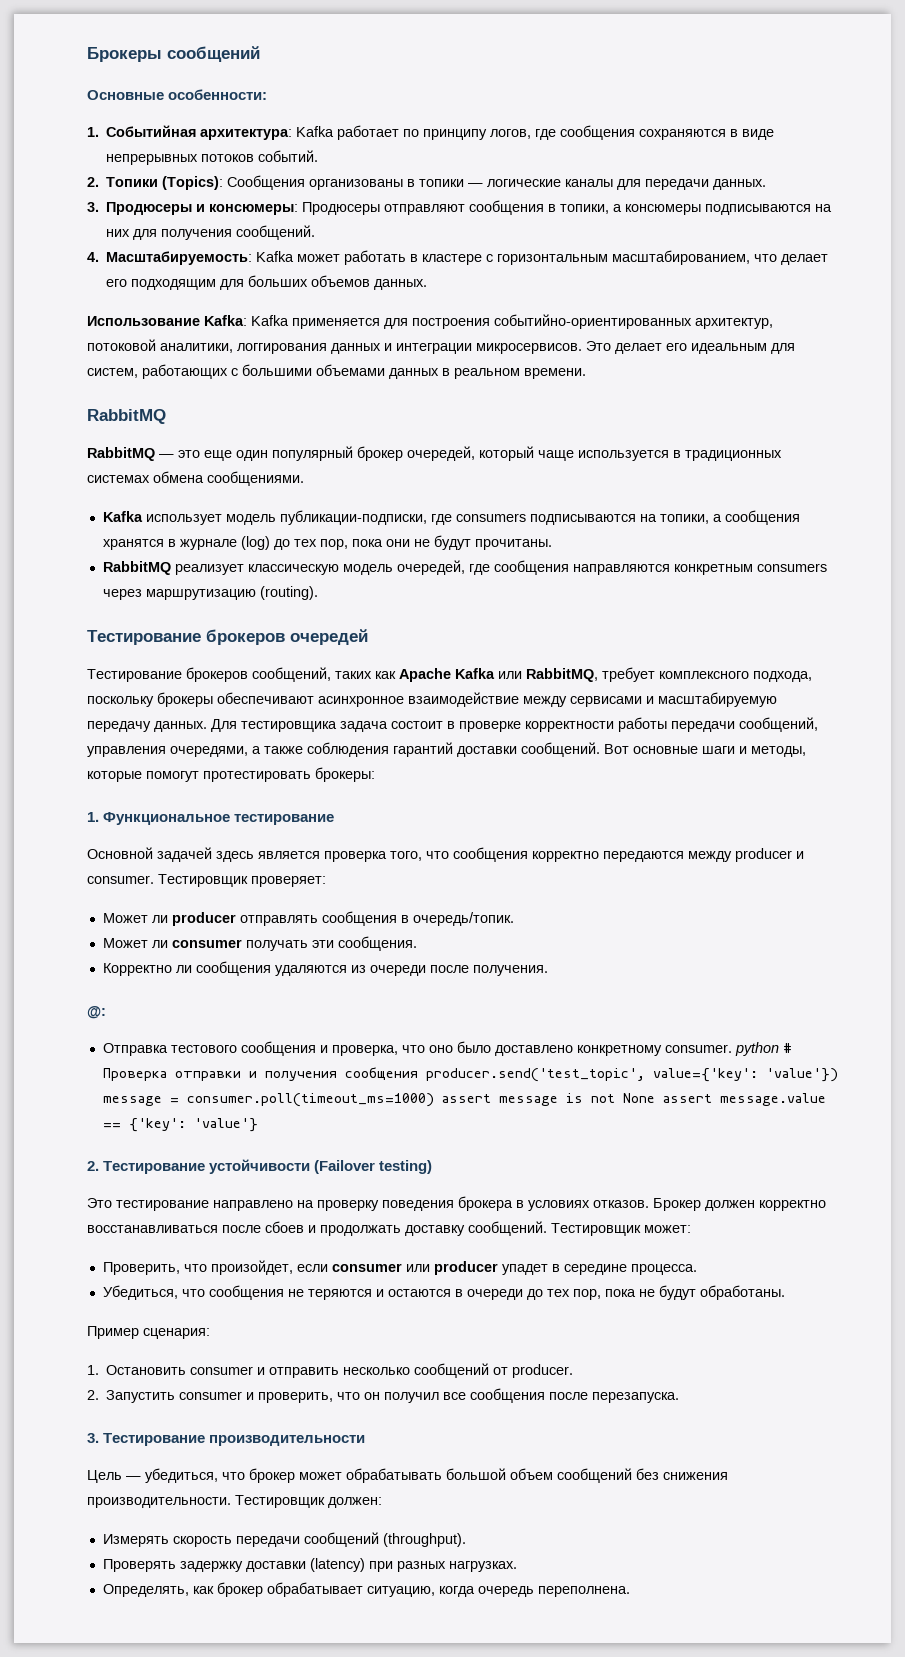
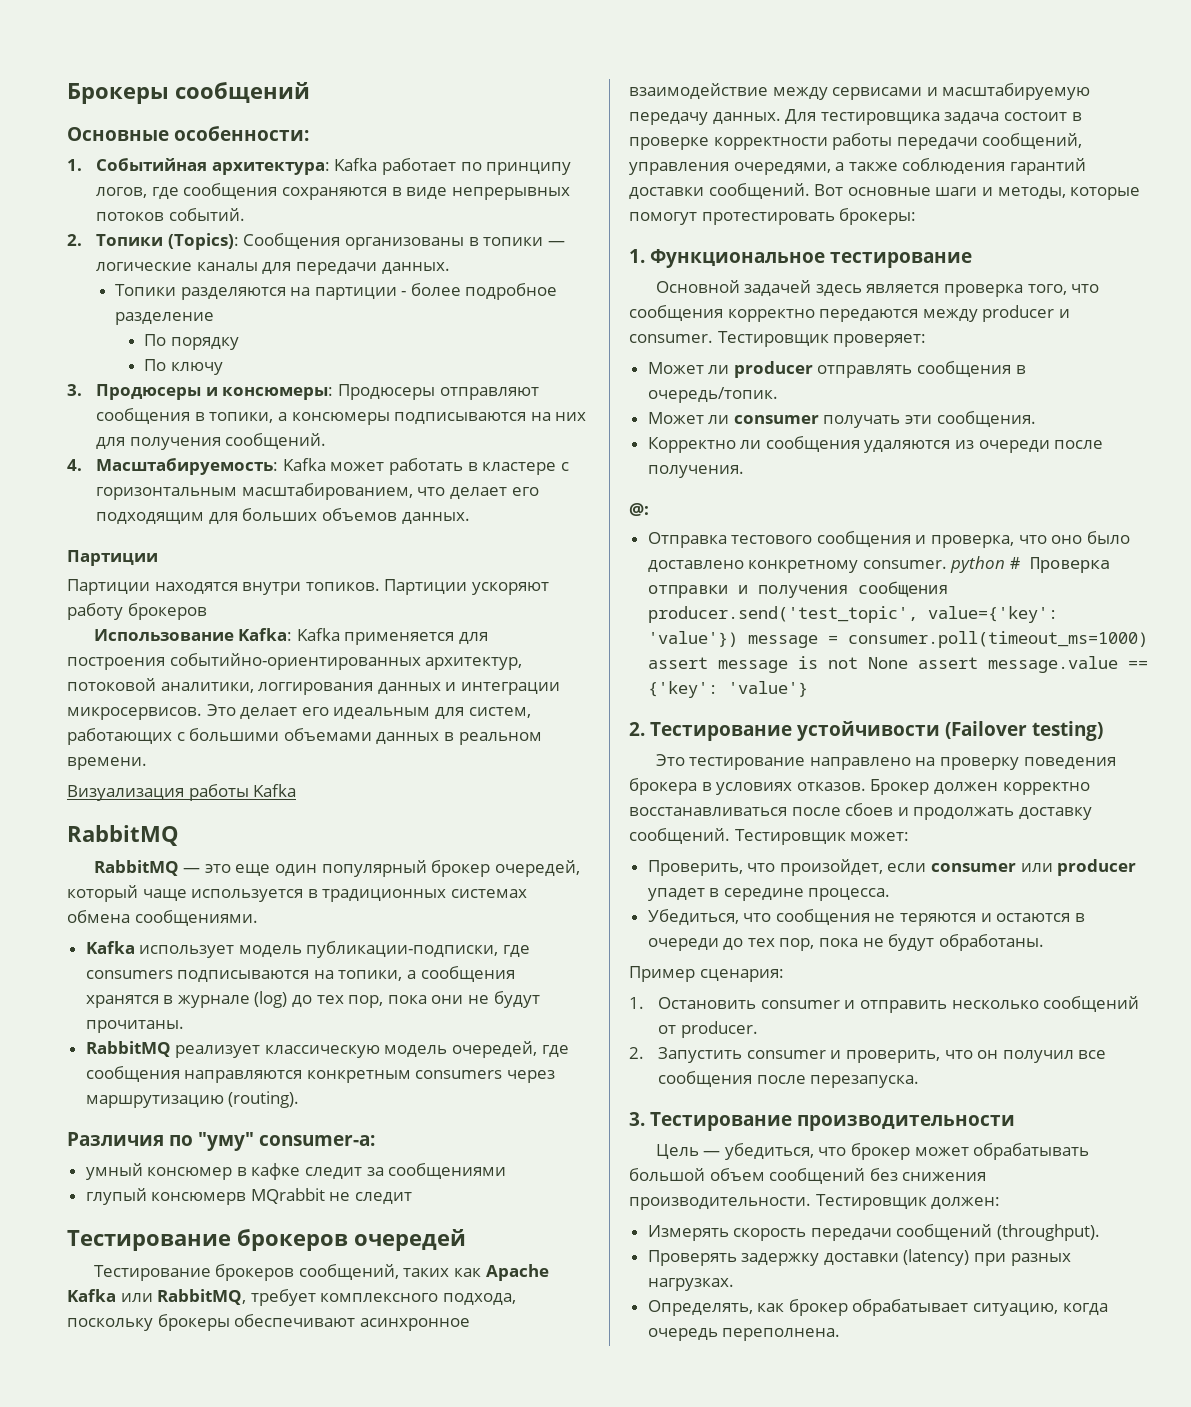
+ Топики разделяются на партиции - более подробное разделение
+ По порядку
+ По ключу
  4. Масштабируемость: Kafka может работать в кластере с горизонтальным масштабированием, что делает его подходящим для больших объемов данных.
+ Партиции
+ Партиции находятся внутри топиков. Партиции ускоряют работу брокеров
+ Визуализация работы Kafka
+ Различия по "уму" consumer-а:
+ умный консюмер в кафке следит за сообщениями
+ глупый консюмерв MQrabbit не следит

